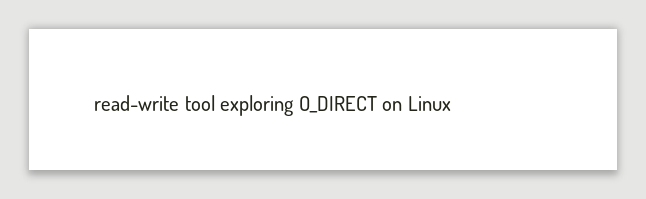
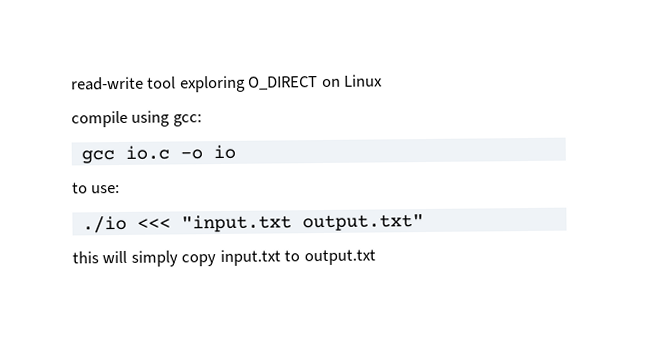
+ compile using gcc:
+ gcc io.c -o io
+ to use:
+ ./io <<< "input.txt output.txt"
+ this will simply copy input.txt to output.txt

